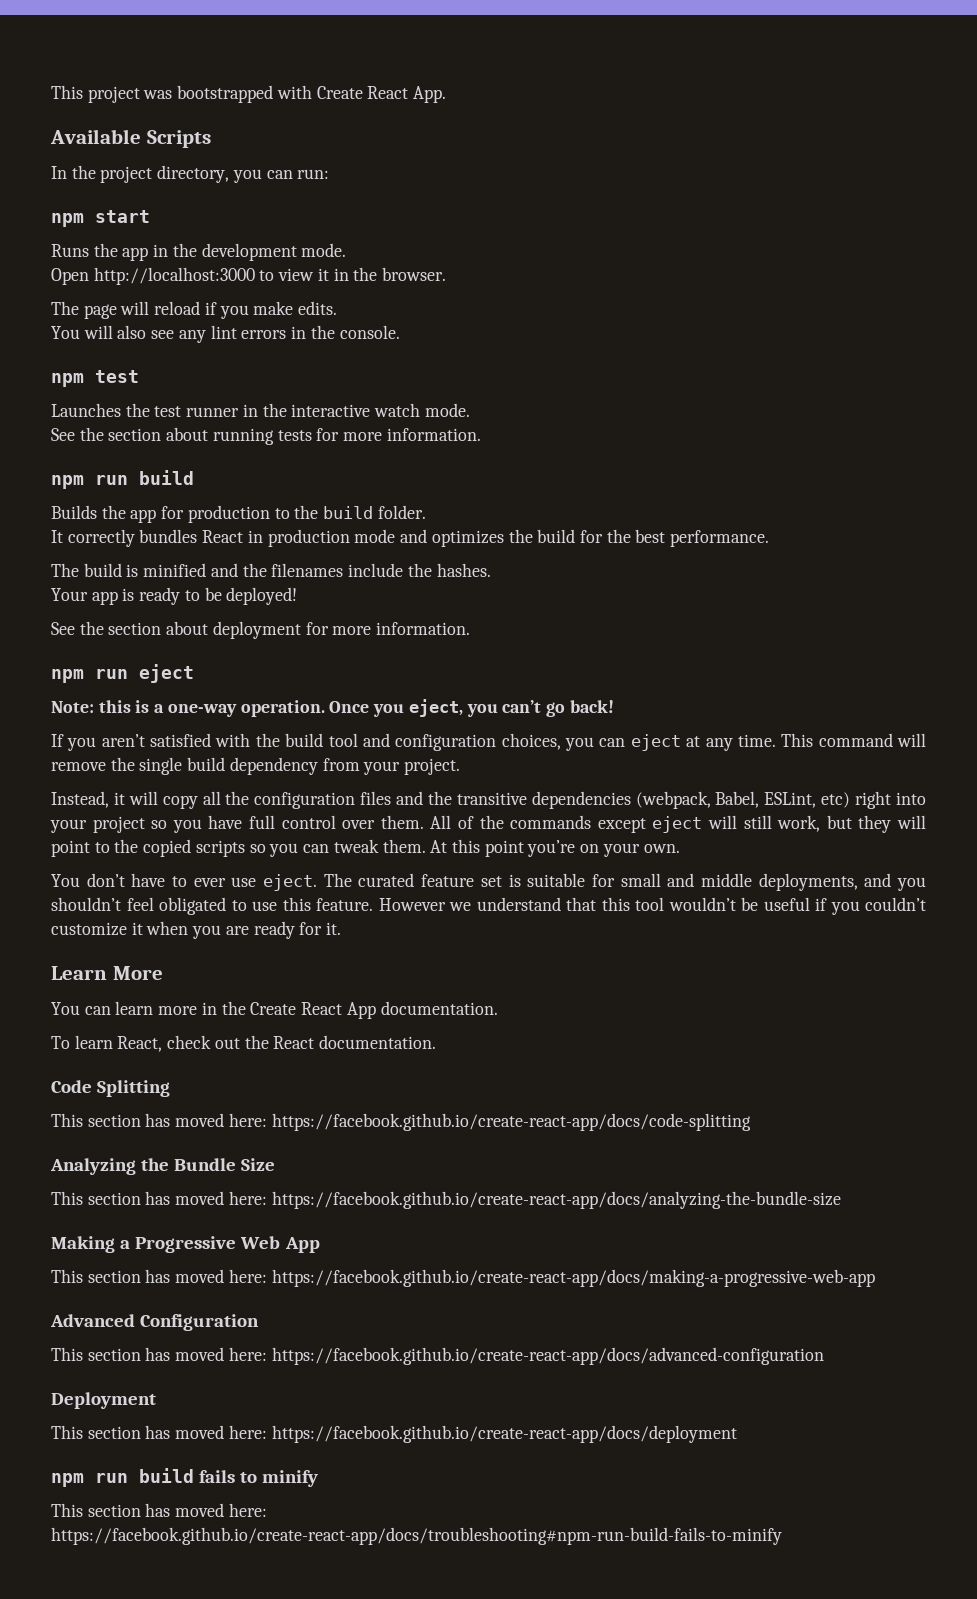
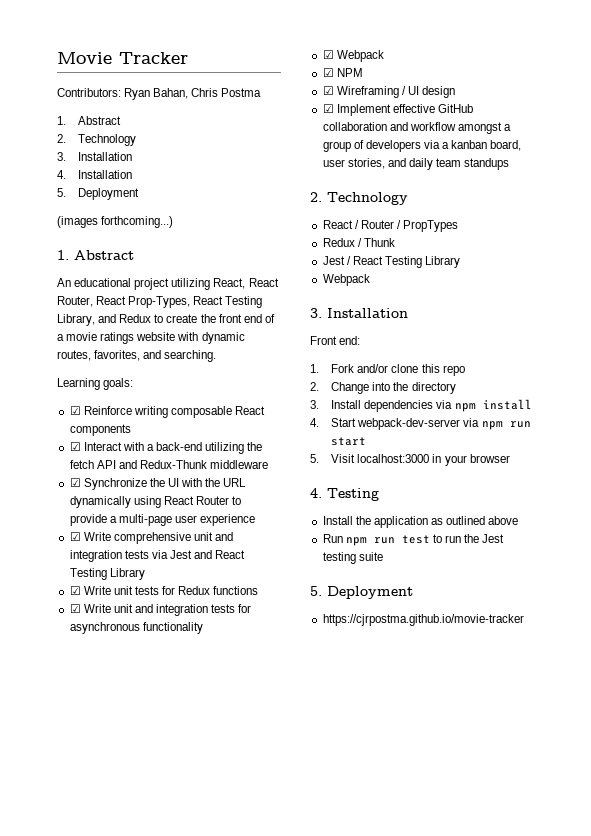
- This project was bootstrapped with Create React App.
- Available Scripts
- In the project directory, you can run:
- npm start
- Runs the app in the development mode.
- Open http://localhost:3000 to view it in the browser.
- The page will reload if you make edits.
- You will also see any lint errors in the console.
- npm test
- Launches the test runner in the interactive watch mode.
- See the section about running tests for more information.
- npm run build
- Builds the app for production to the build folder.
- It correctly bundles React in production mode and optimizes the build for the best performance.
- The build is minified and the filenames include the hashes.
- Your app is ready to be deployed!
- See the section about deployment for more information.
- npm run eject
- Note: this is a one-way operation. Once you eject, you can’t go back!
- If you aren’t satisfied with the build tool and configuration choices, you can eject at any time. This command will remove the single build dependency from your project.
- Instead, it will copy all the configuration files and the transitive dependencies (webpack, Babel, ESLint, etc) right into your project so you have full control over them. All of the commands except eject will still work, but they will point to the copied scripts so you can tweak them. At this point you’re on your own.
- You don’t have to ever use eject. The curated feature set is suitable for small and middle deployments, and you shouldn’t feel obligated to use this feature. However we understand that this tool wouldn’t be useful if you couldn’t customize it when you are ready for it.
- Learn More
- You can learn more in the Create React App documentation.
- To learn React, check out the React documentation.
- Code Splitting
- This section has moved here: https://facebook.github.io/create-react-app/docs/code-splitting
- Analyzing the Bundle Size
- This section has moved here: https://facebook.github.io/create-react-app/docs/analyzing-the-bundle-size
- Making a Progressive Web App
- This section has moved here: https://facebook.github.io/create-react-app/docs/making-a-progressive-web-app
- Advanced Configuration
- This section has moved here: https://facebook.github.io/create-react-app/docs/advanced-configuration
- Deployment
- This section has moved here: https://facebook.github.io/create-react-app/docs/deployment
- npm run build fails to minify
- This section has moved here: https://facebook.github.io/create-react-app/docs/troubleshooting#npm-run-build-fails-to-minify
+ Movie Tracker
+ Contributors: Ryan Bahan, Chris Postma
+ 1. Abstract
+ 2. Technology
+ 3. Installation
+ 4. Installation
+ 5. Deployment
+ (images forthcoming...)
+ 1. Abstract
+ An educational project utilizing React, React Router, React Prop-Types, React Testing Library, and Redux to create the front end of a movie ratings website with dynamic routes, favorites, and searching.
+ Learning goals:
+ ☑ Reinforce writing composable React components
+ ☑ Interact with a back-end utilizing the fetch API and Redux-Thunk middleware
+ ☑ Synchronize the UI with the URL dynamically using React Router to provide a multi-page user experience
+ ☑ Write comprehensive unit and integration tests via Jest and React Testing Library
+ ☑ Write unit tests for Redux functions
+ ☑ Write unit and integration tests for asynchronous functionality
+ ☑ Webpack
+ ☑ NPM
+ ☑ Wireframing / UI design
+ ☑ Implement effective GitHub collaboration and workflow amongst a group of developers via a kanban board, user stories, and daily team standups
+ 2. Technology
+ React / Router / PropTypes
+ Redux / Thunk
+ Jest / React Testing Library
+ Webpack
+ 3. Installation
+ Front end:
+ 1. Fork and/or clone this repo
+ 2. Change into the directory
+ 3. Install dependencies via npm install
+ 4. Start webpack-dev-server via npm run start
+ 5. Visit localhost:3000 in your browser
+ 4. Testing
+ Install the application as outlined above
+ Run npm run test to run the Jest testing suite
+ 5. Deployment
+ https://cjrpostma.github.io/movie-tracker

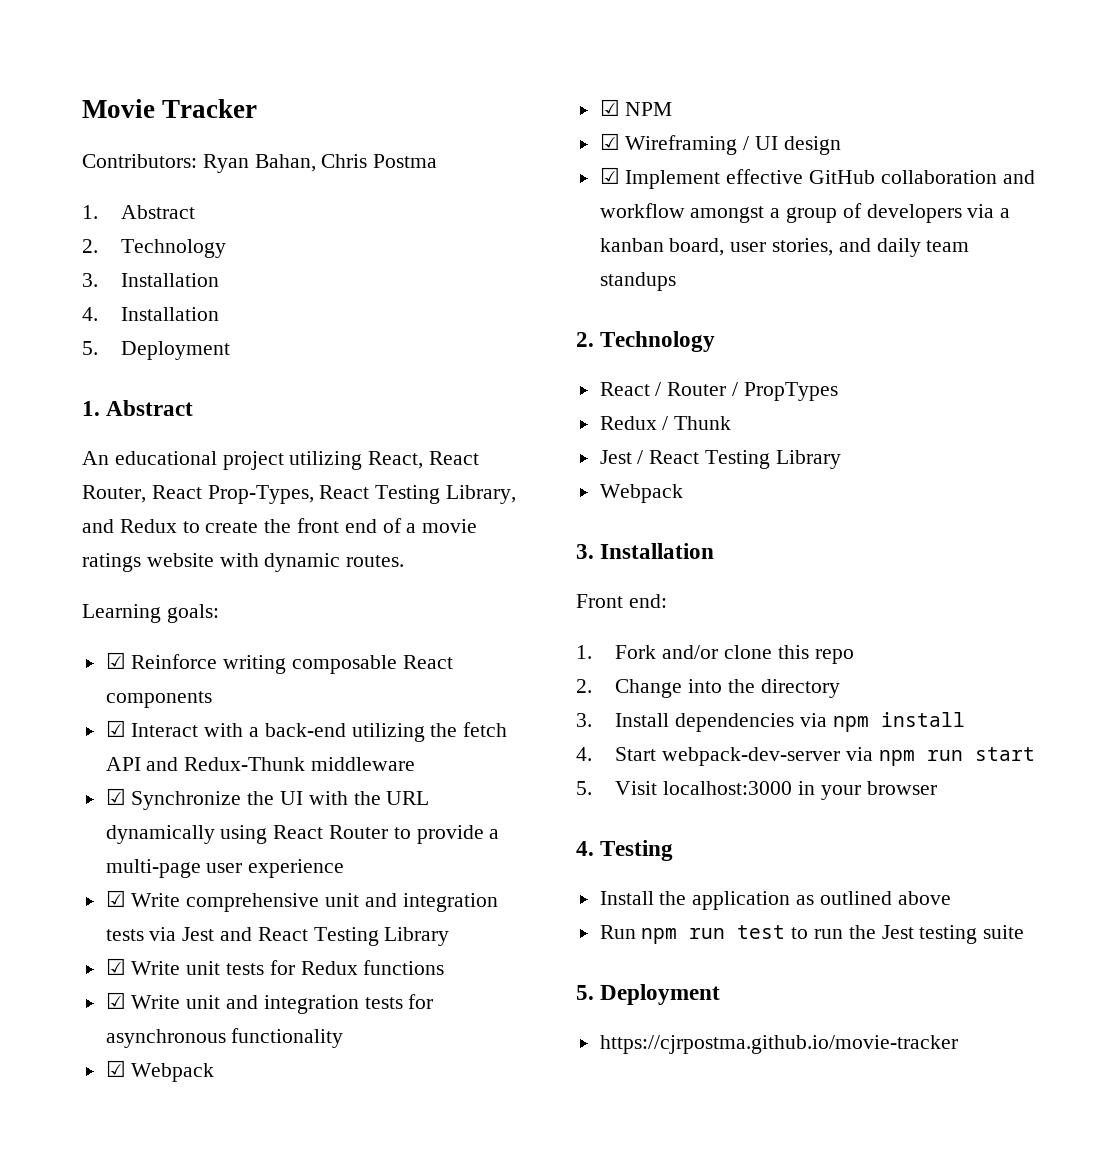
- (images forthcoming...)
- An educational project utilizing React, React Router, React Prop-Types, React Testing Library, and Redux to create the front end of a movie ratings website with dynamic routes, favorites, and searching.
+ An educational project utilizing React, React Router, React Prop-Types, React Testing Library, and Redux to create the front end of a movie ratings website with dynamic routes.

